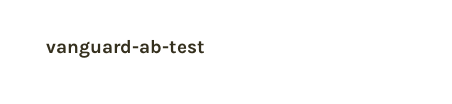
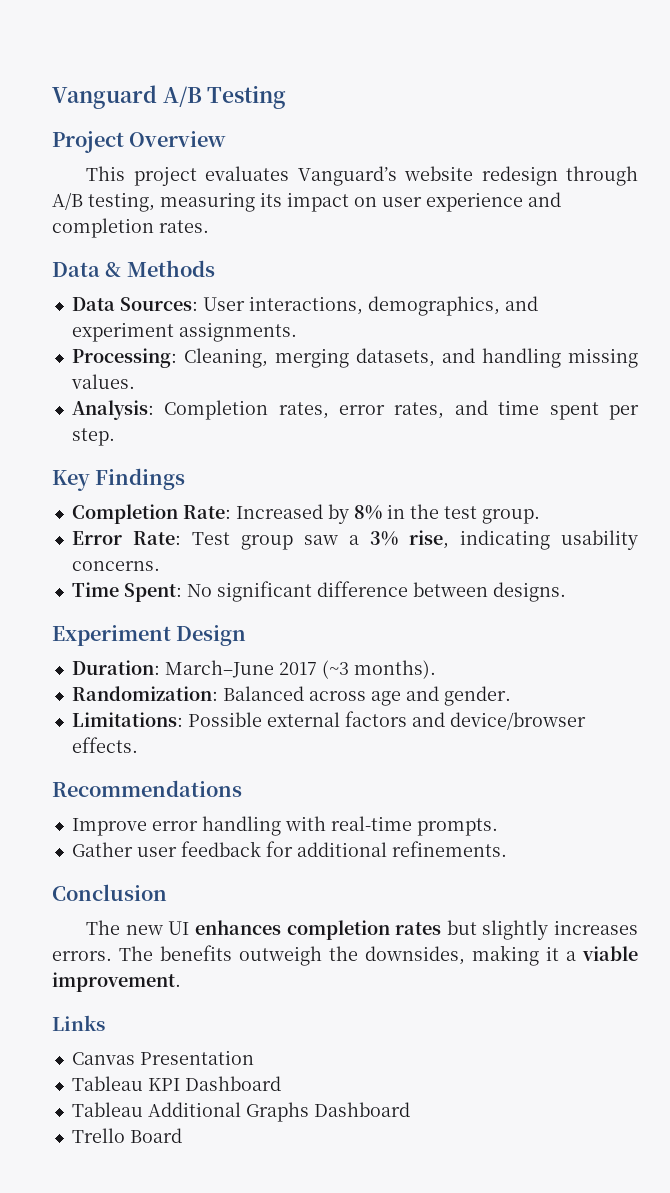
- vanguard-ab-test
+ Vanguard A/B Testing
+ Project Overview
+ This project evaluates Vanguard’s website redesign through A/B testing, measuring its impact on user experience and completion rates.
+ Data & Methods
+ Data Sources: User interactions, demographics, and experiment assignments.
+ Processing: Cleaning, merging datasets, and handling missing values.
+ Analysis: Completion rates, error rates, and time spent per step.
+ Key Findings
+ Completion Rate: Increased by 8% in the test group.
+ Error Rate: Test group saw a 3% rise, indicating usability concerns.
+ Time Spent: No significant difference between designs.
+ Experiment Design
+ Duration: March–June 2017 (~3 months).
+ Randomization: Balanced across age and gender.
+ Limitations: Possible external factors and device/browser effects.
+ Recommendations
+ Improve error handling with real-time prompts.
+ Gather user feedback for additional refinements.
+ Conclusion
+ The new UI enhances completion rates but slightly increases errors. The benefits outweigh the downsides, making it a viable improvement.
+ Links
+ Canvas Presentation
+ Tableau KPI Dashboard
+ Tableau Additional Graphs Dashboard
+ Trello Board

